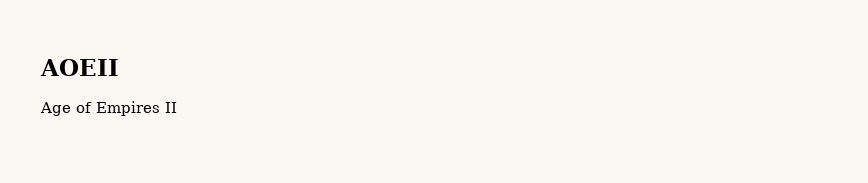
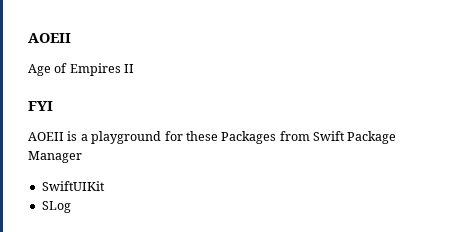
+ FYI
+ AOEII is a playground for these Packages from Swift Package Manager
+ SwiftUIKit
+ SLog

